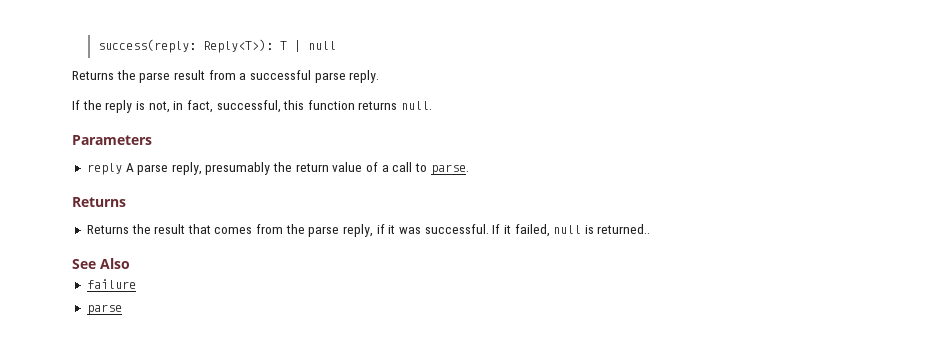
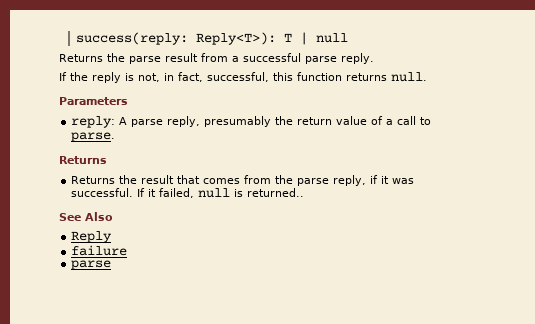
- reply A parse reply, presumably the return value of a call to parse.
+ reply: A parse reply, presumably the return value of a call to parse.
+ Reply

